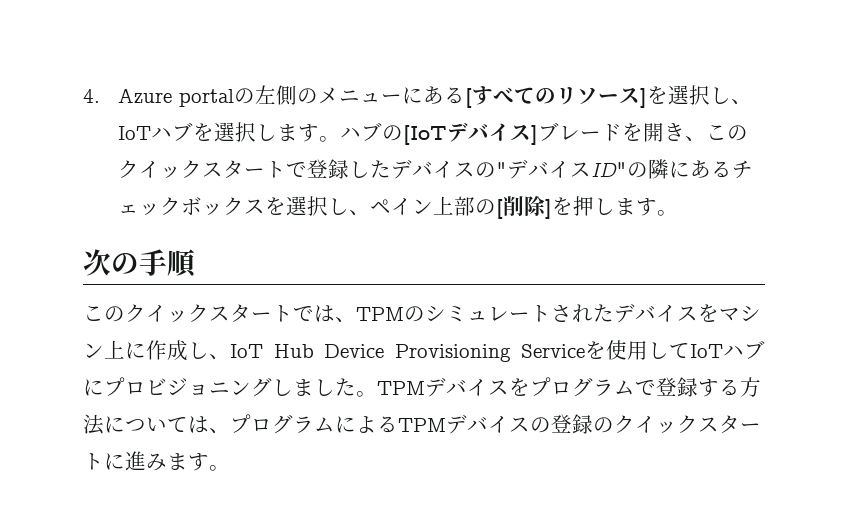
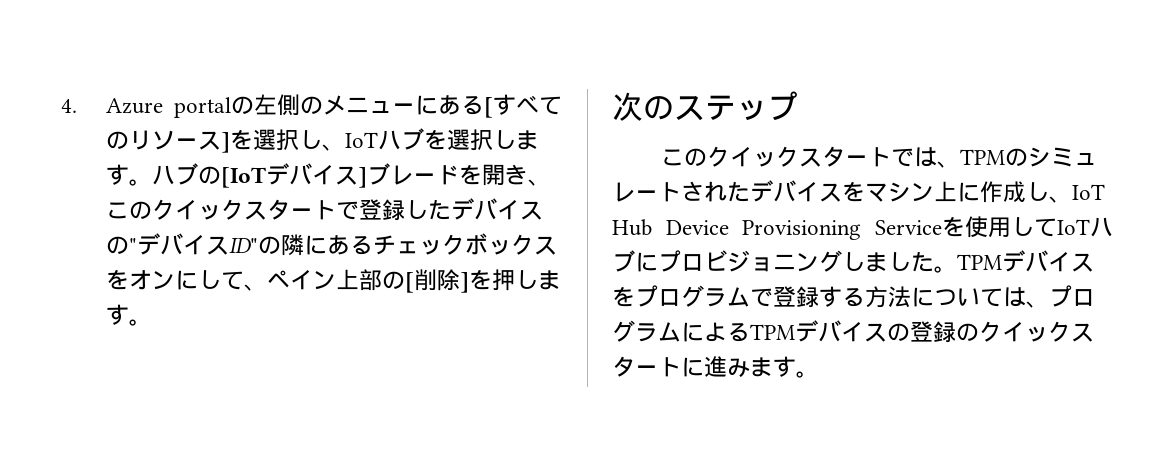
- ハブの[IoTデバイス]ブレードを開き、このクイックスタートで登録したデバイスの"デバイスID"の隣にあるチェックボックスを選択し、ペイン上部の[削除]を押します。
+ ハブの[IoTデバイス]ブレードを開き、このクイックスタートで登録したデバイスの"デバイスID"の隣にあるチェックボックスをオンにして、ペイン上部の[削除]を押します。
- 次の手順
+ 次のステップ

